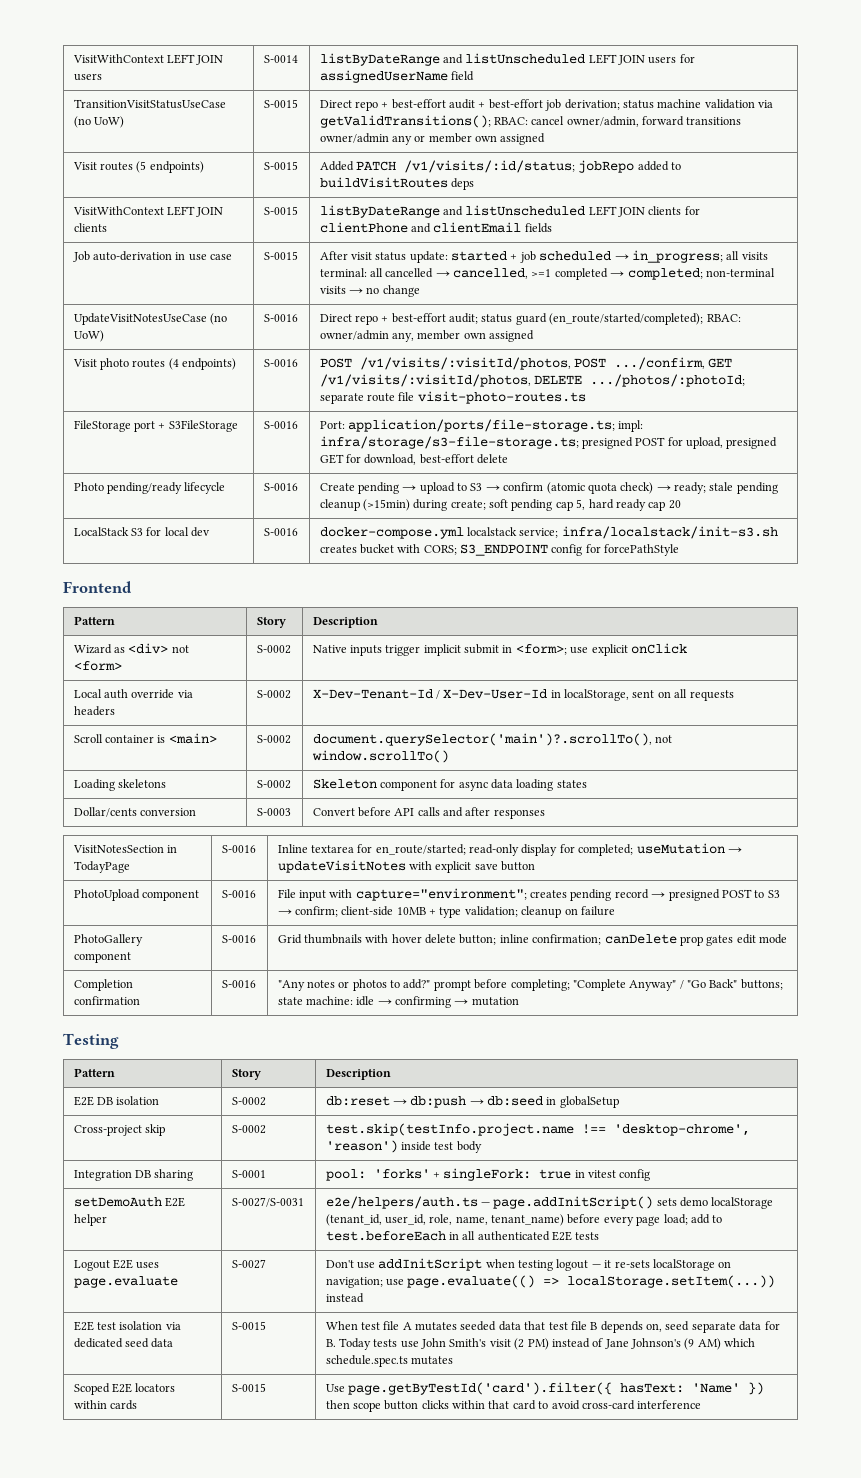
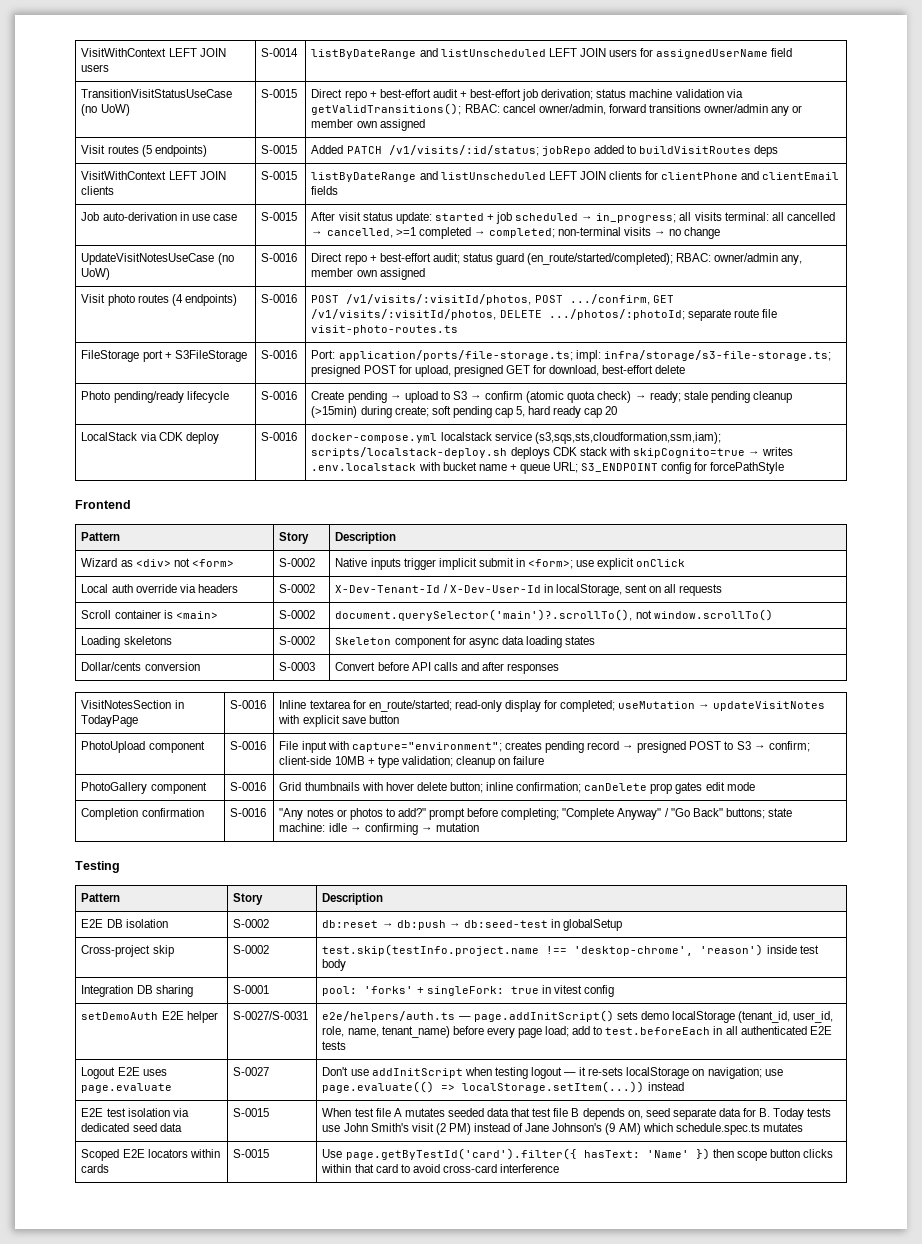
- LocalStack S3 for local dev | S-0016 | docker-compose.yml localstack service; infra/localstack/init-s3.sh creates bucket with CORS; S3_ENDPOINT config for forcePathStyle
+ LocalStack via CDK deploy | S-0016 | docker-compose.yml localstack service (s3,sqs,sts,cloudformation,ssm,iam); scripts/localstack-deploy.sh deploys CDK stack with skipCognito=true → writes .env.localstack with bucket name + queue URL; S3_ENDPOINT config for forcePathStyle
- E2E DB isolation | S-0002 | db:reset → db:push → db:seed in globalSetup
+ E2E DB isolation | S-0002 | db:reset → db:push → db:seed-test in globalSetup

